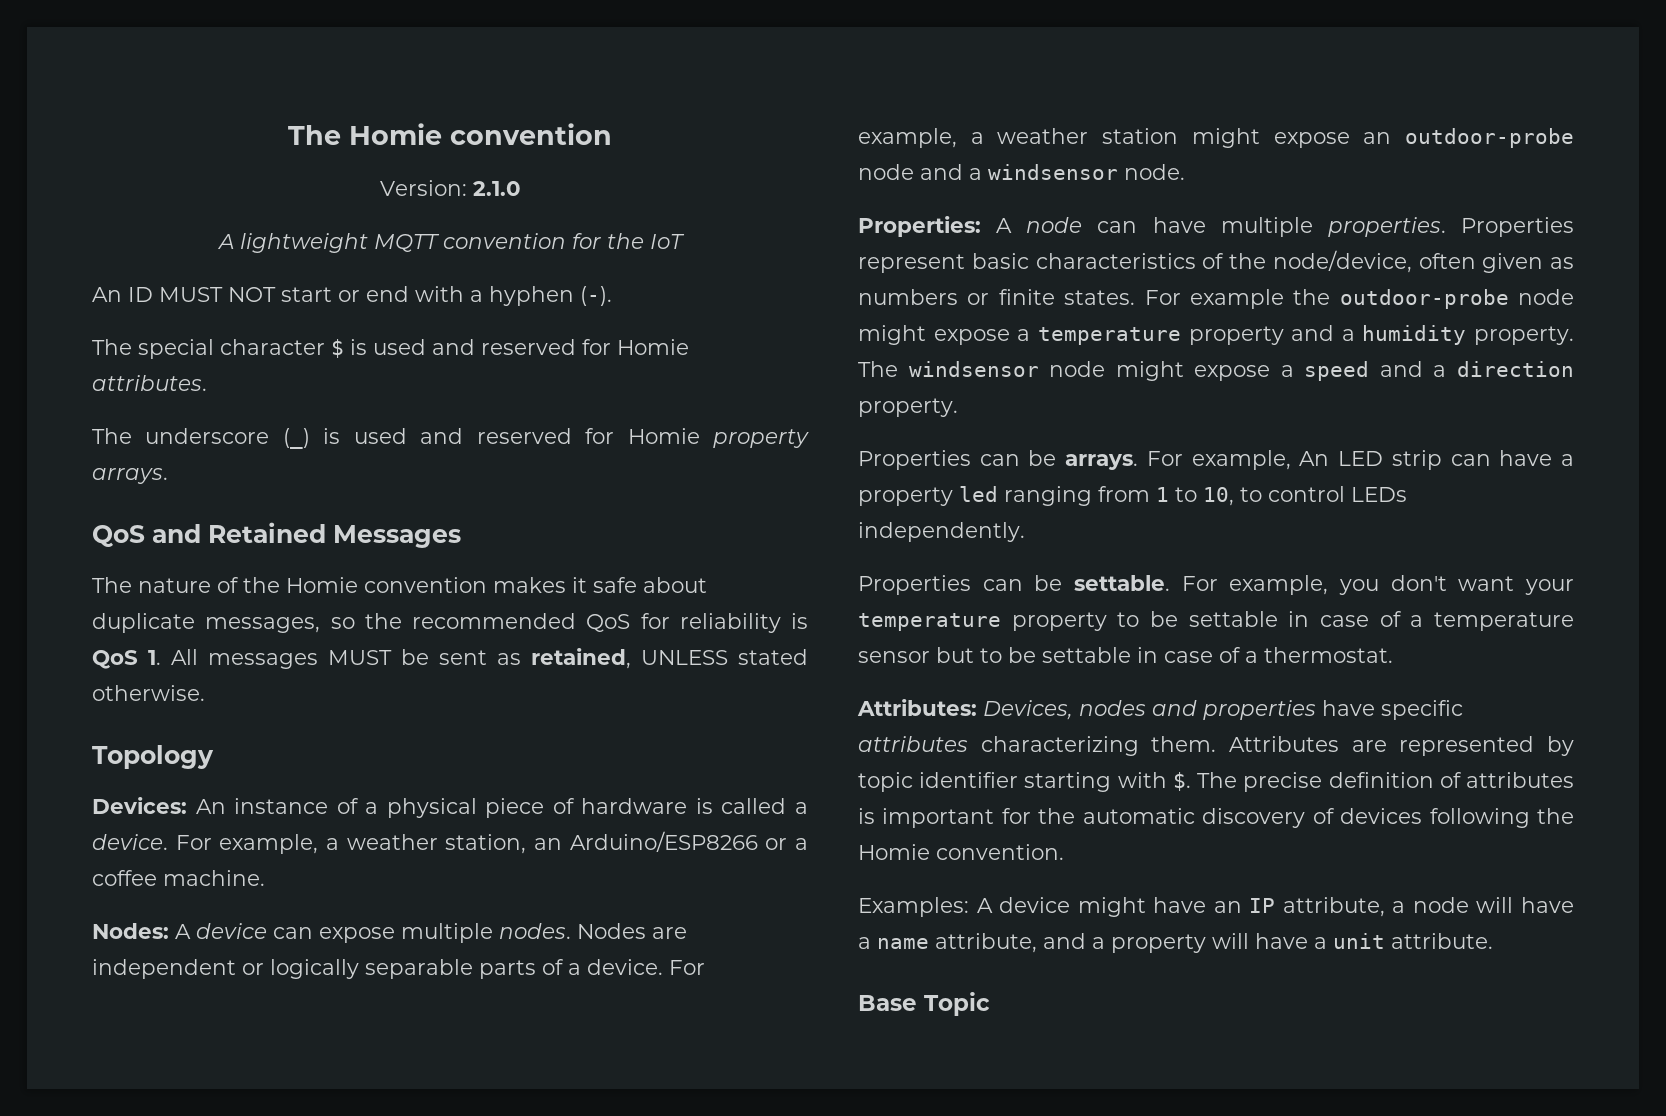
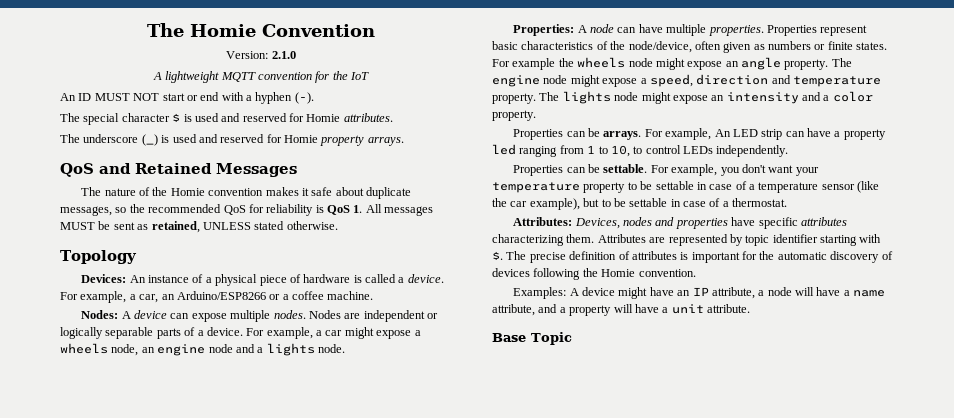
- The Homie convention
+ The Homie Convention
- For example, a weather station, an Arduino/ESP8266 or a coffee machine.
+ For example, a car, an Arduino/ESP8266 or a coffee machine.
- For example, a weather station might expose an outdoor-probe node and a windsensor node.
+ For example, a car might expose a wheels node, an engine node and a lights node.
- For example the outdoor-probe node might expose a temperature property and a humidity property. The windsensor node might expose a speed and a direction property.
+ For example the wheels node might expose an angle property. The engine node might expose a speed, direction and temperature property. The lights node might expose an intensity and a color property.
- For example, you don't want your temperature property to be settable in case of a temperature sensor but to be settable in case of a thermostat.
+ For example, you don't want your temperature property to be settable in case of a temperature sensor (like the car example), but to be settable in case of a thermostat.

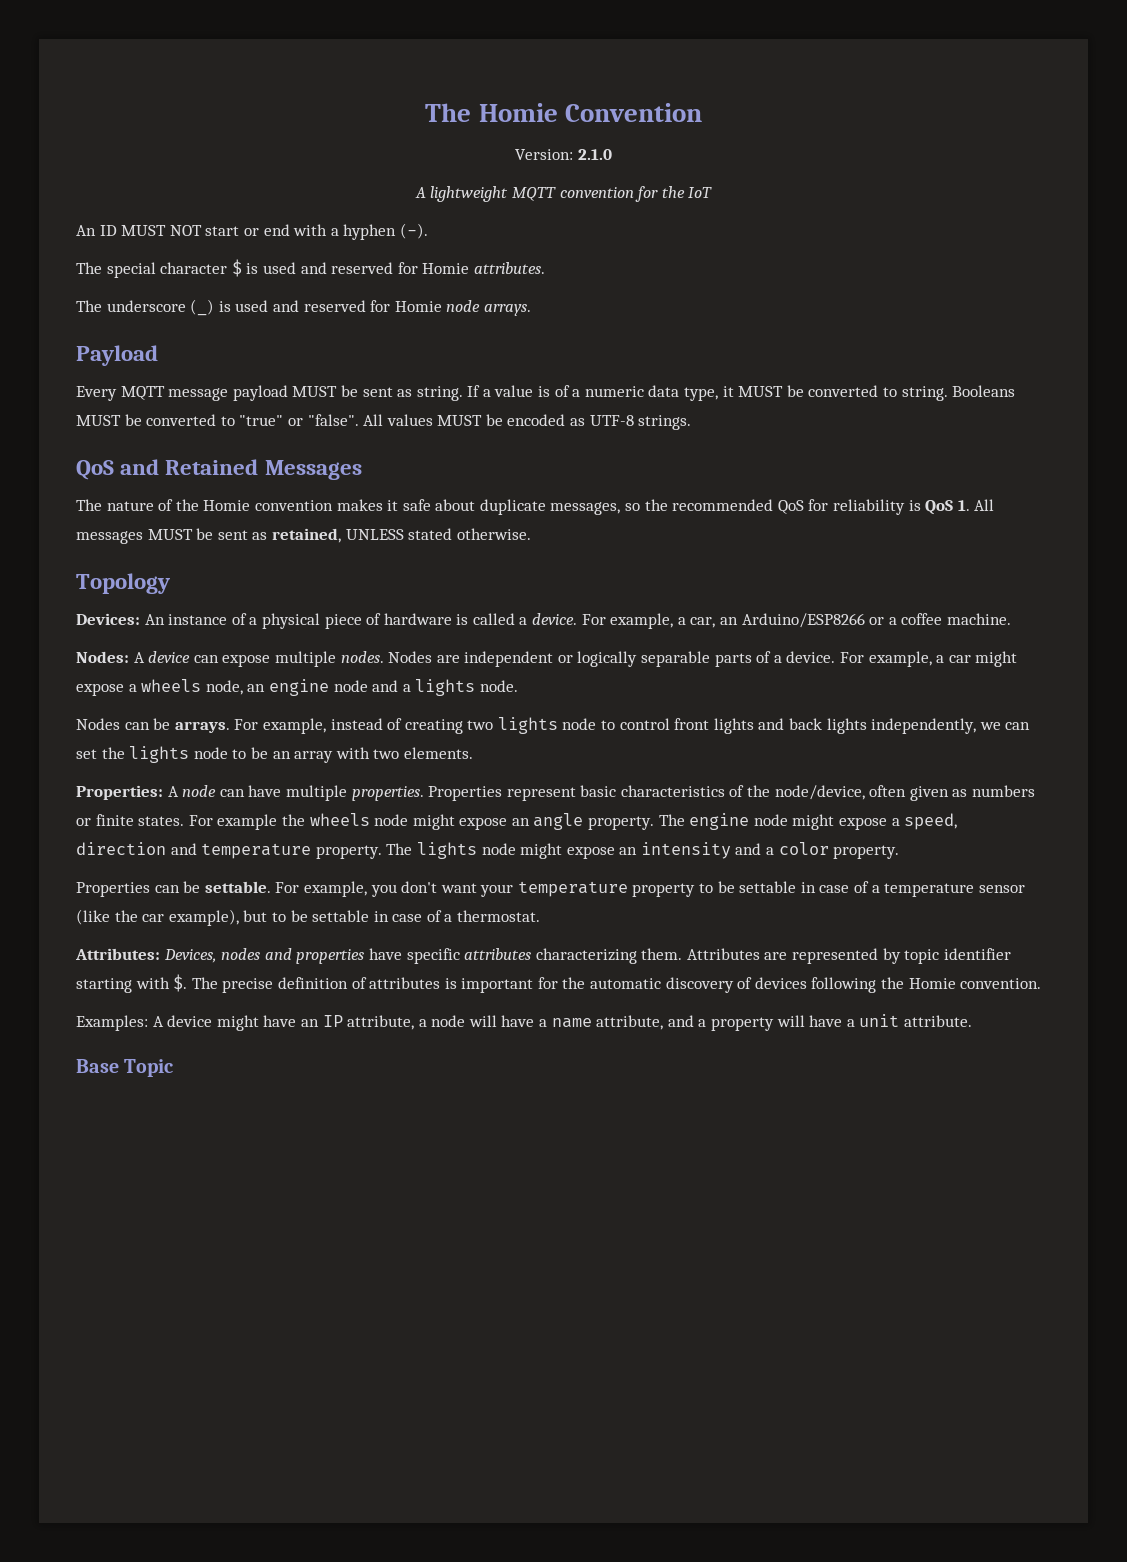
- The underscore (_) is used and reserved for Homie property arrays.
+ The underscore (_) is used and reserved for Homie node arrays.
+ Payload
+ Every MQTT message payload MUST be sent as string. If a value is of a numeric data type, it MUST be converted to string. Booleans MUST be converted to "true" or "false". All values MUST be encoded as UTF-8 strings.
+ Nodes can be arrays. For example, instead of creating two lights node to control front lights and back lights independently, we can set the lights node to be an array with two elements.
- Properties can be arrays. For example, An LED strip can have a property led ranging from 1 to 10, to control LEDs independently.

